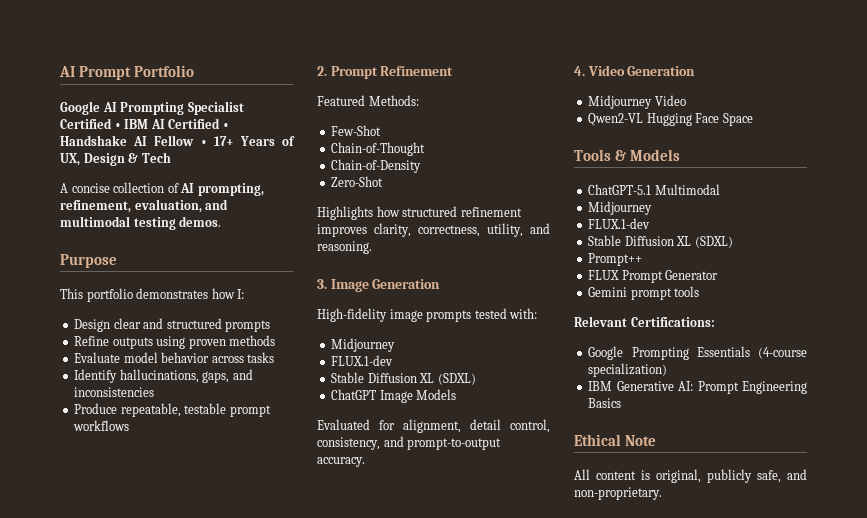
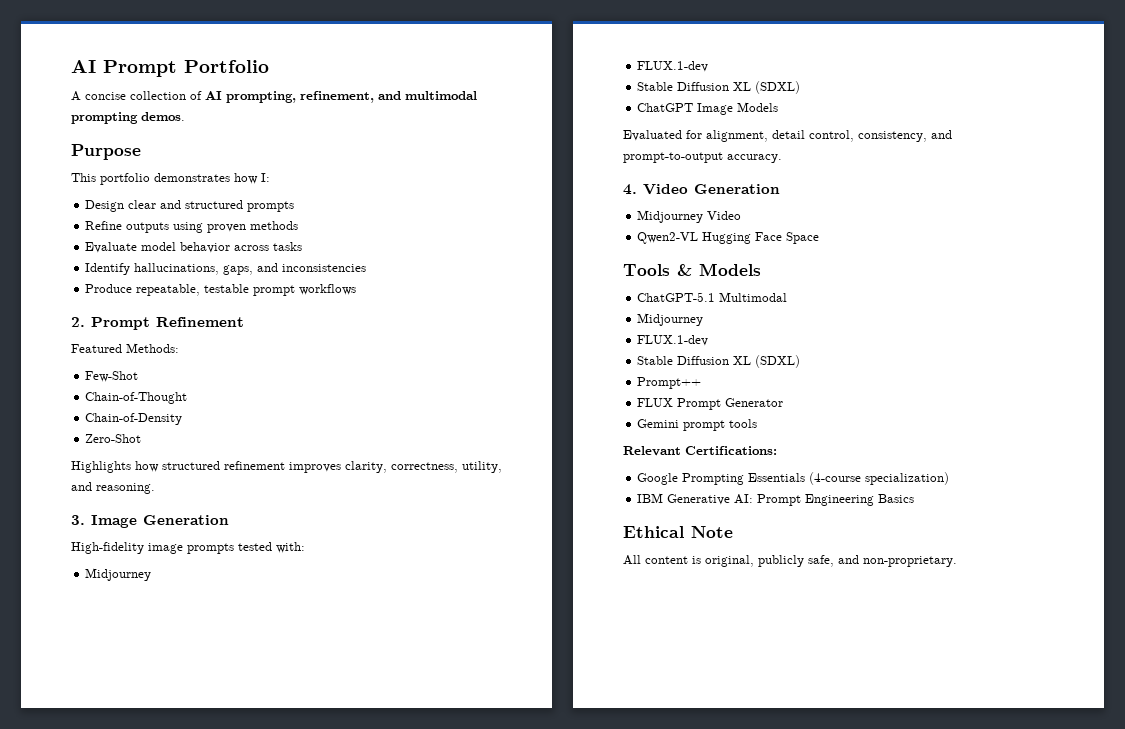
- Google AI Prompting Specialist Certified • IBM AI Certified • Handshake AI Fellow • 17+ Years of UX, Design & Tech
- A concise collection of AI prompting, refinement, evaluation, and multimodal testing demos.
+ A concise collection of AI prompting, refinement, and multimodal prompting demos.

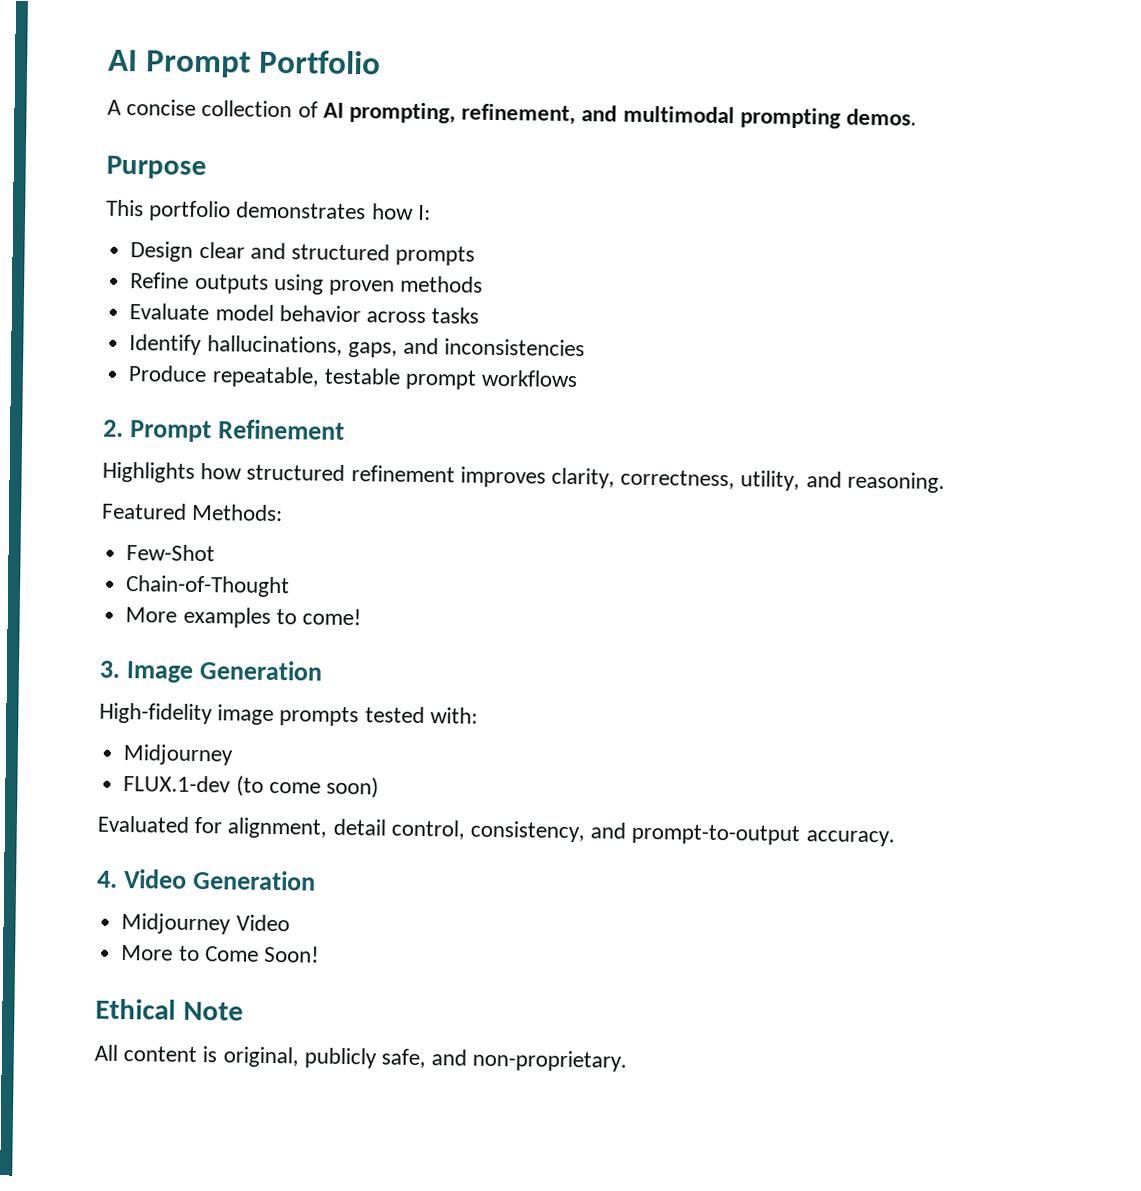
- Featured Methods:
- Few-Shot
- Chain-of-Thought
- Chain-of-Density
- Zero-Shot
+ Featured Methods:
+ Few-Shot
+ Chain-of-Thought
+ More examples to come!
  High-fidelity image prompts tested with:
  Midjourney
- FLUX.1-dev
- Stable Diffusion XL (SDXL)
- ChatGPT Image Models
+ FLUX.1-dev (to come soon)
- Qwen2-VL Hugging Face Space
- Tools & Models
- ChatGPT-5.1 Multimodal
- Midjourney
- FLUX.1-dev
- Stable Diffusion XL (SDXL)
- Prompt++
- FLUX Prompt Generator
- Gemini prompt tools
- Relevant Certifications:
- Google Prompting Essentials (4-course specialization)
- IBM Generative AI: Prompt Engineering Basics
+ More to Come Soon!

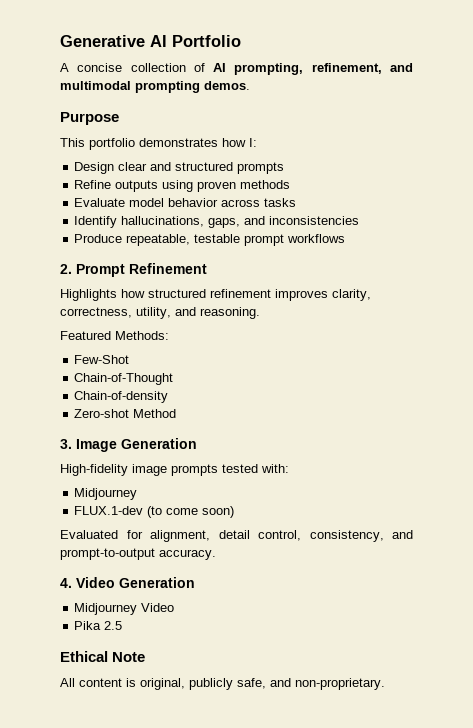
- AI Prompt Portfolio
+ Generative AI Portfolio
- More examples to come!
+ Chain-of-density
+ Zero-shot Method
- More to Come Soon!
+ Pika 2.5

